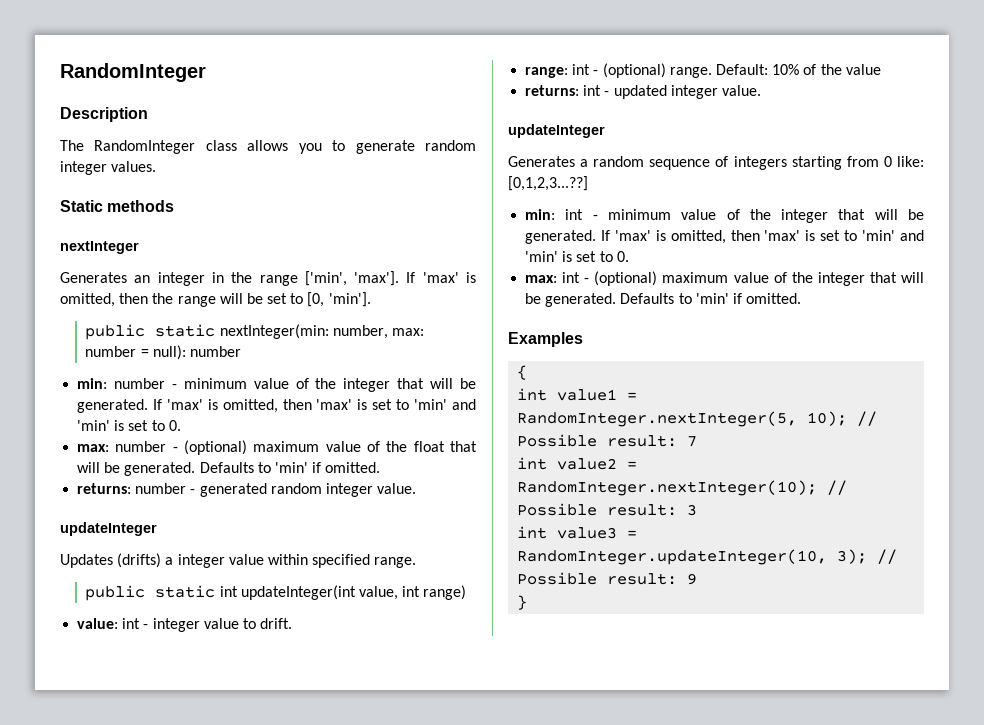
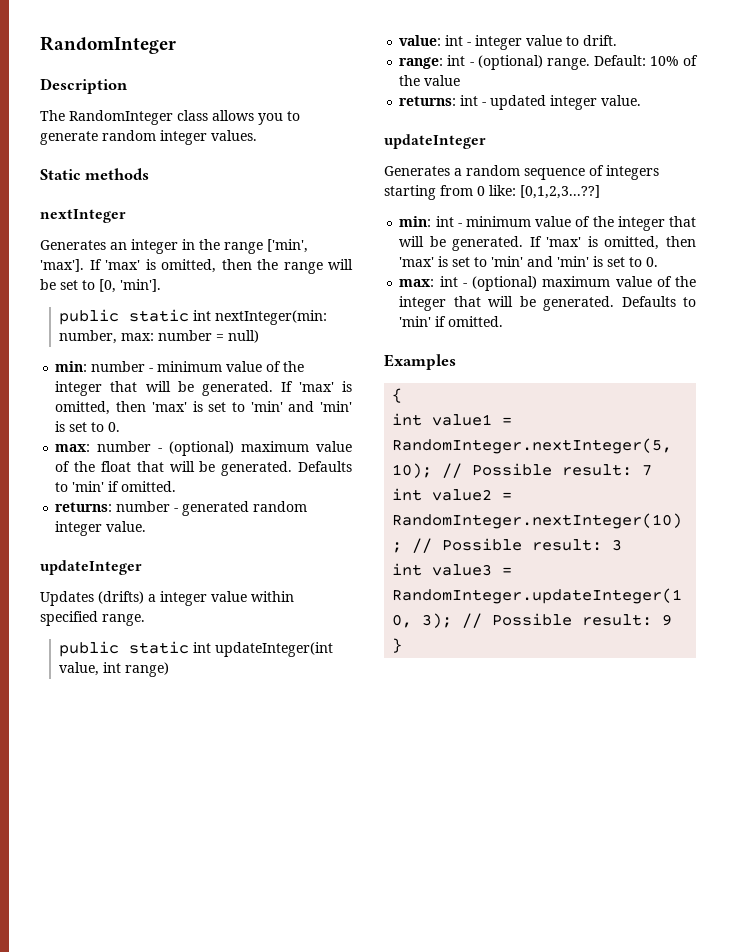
- public static nextInteger(min: number, max: number = null): number
+ public static int nextInteger(min: number, max: number = null)

